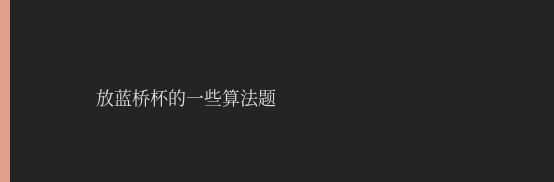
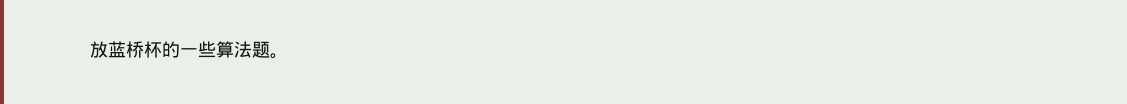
- 放蓝桥杯的一些算法题
+ 放蓝桥杯的一些算法题。

